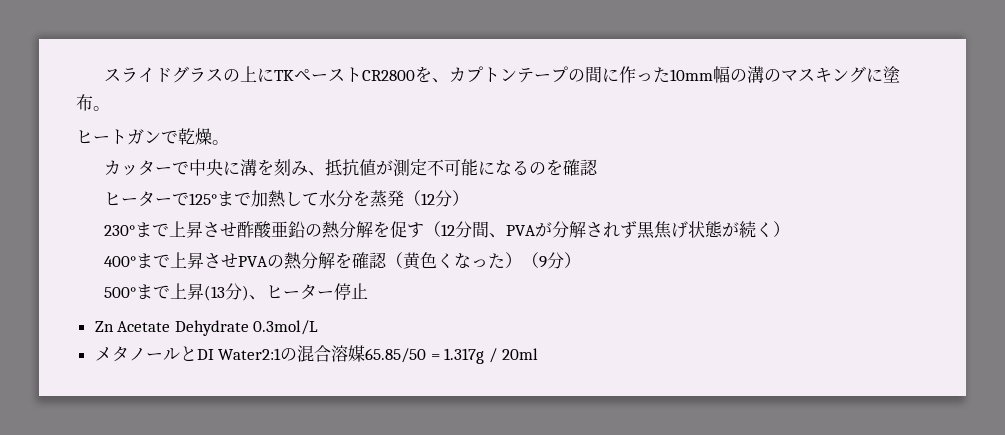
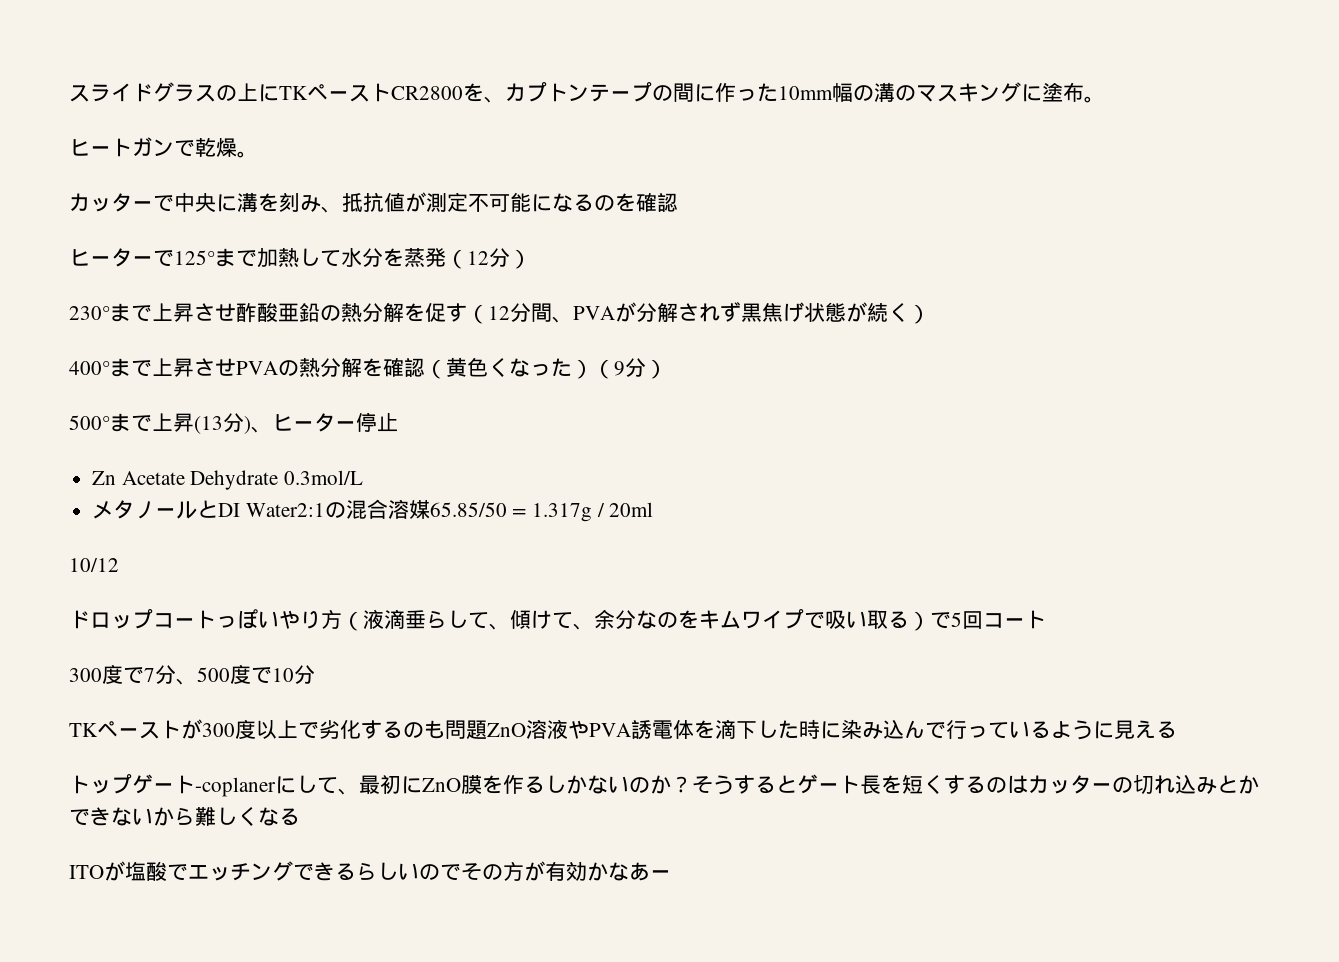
+ 10/12
+ ドロップコートっぽいやり方（液滴垂らして、傾けて、余分なのをキムワイプで吸い取る）で5回コート
+ 300度で7分、500度で10分
+ TKペーストが300度以上で劣化するのも問題ZnO溶液やPVA誘電体を滴下した時に染み込んで行っているように見える
+ トップゲート-coplanerにして、最初にZnO膜を作るしかないのか？そうするとゲート長を短くするのはカッターの切れ込みとかできないから難しくなる
+ ITOが塩酸でエッチングできるらしいのでその方が有効かなあー

